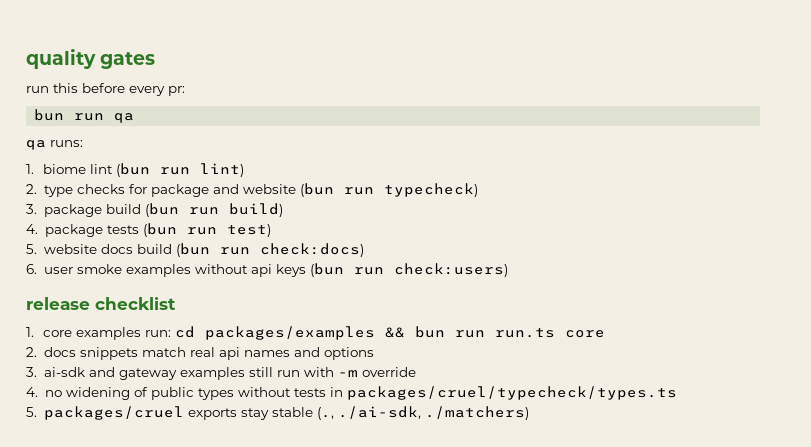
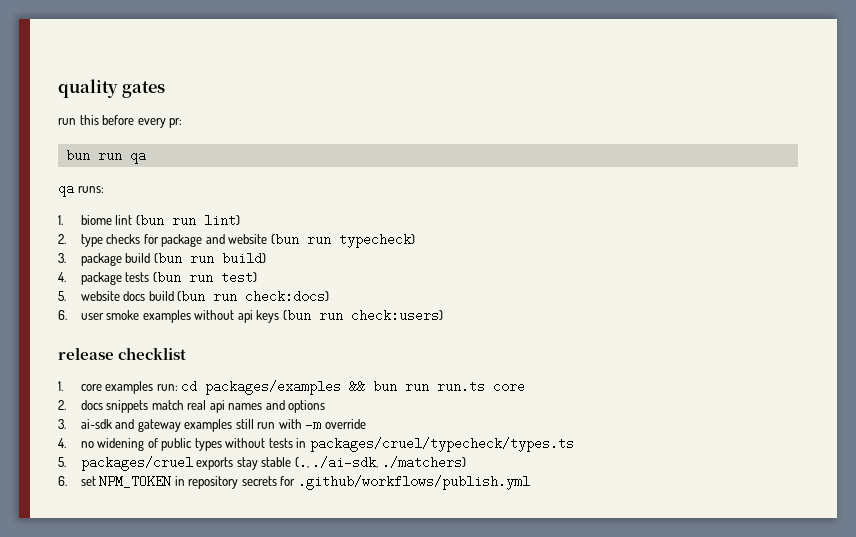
+ 6. set NPM_TOKEN in repository secrets for .github/workflows/publish.yml

